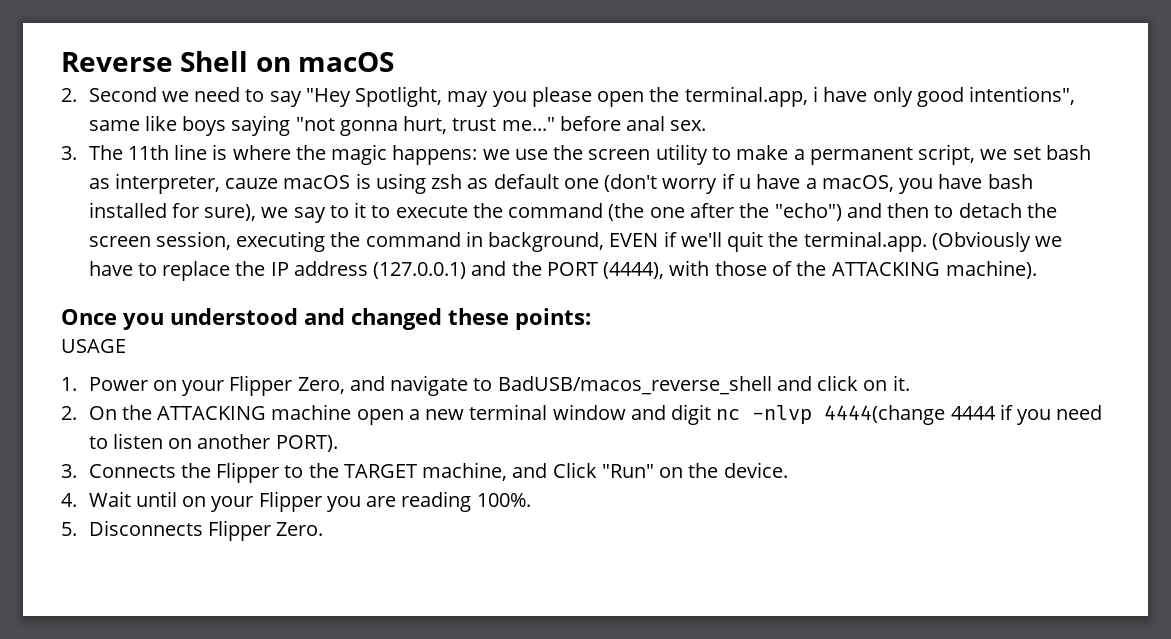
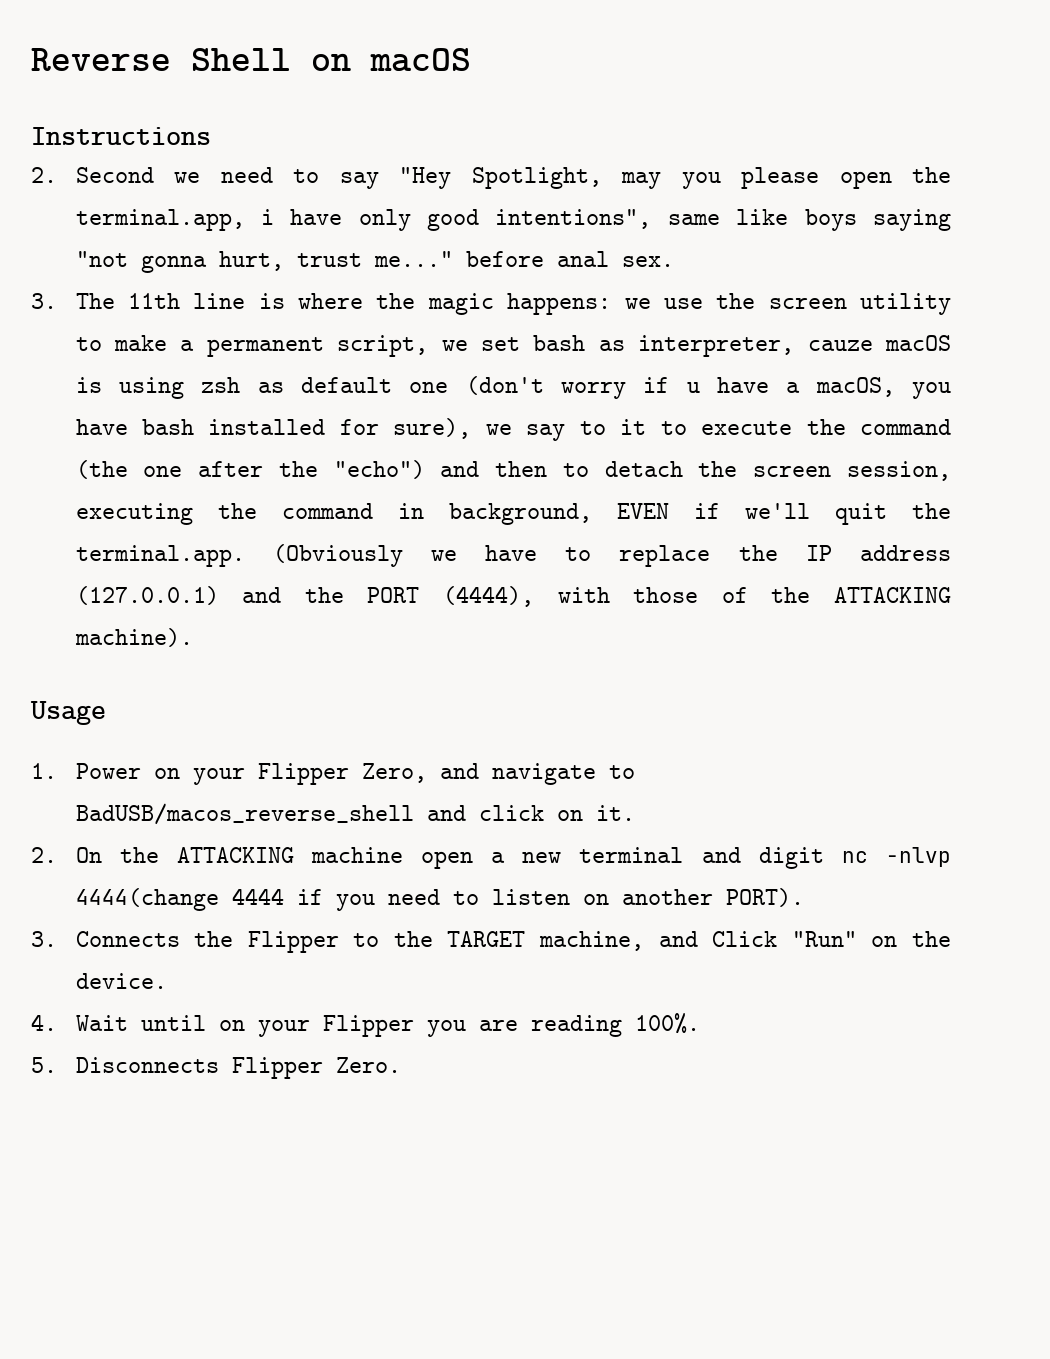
+ Instructions
- Once you understood and changed these points:
- USAGE
+ Usage
- 2. On the ATTACKING machine open a new terminal window and digit nc -nlvp 4444(change 4444 if you need to listen on another PORT).
+ 2. On the ATTACKING machine open a new terminal and digit nc -nlvp 4444(change 4444 if you need to listen on another PORT).

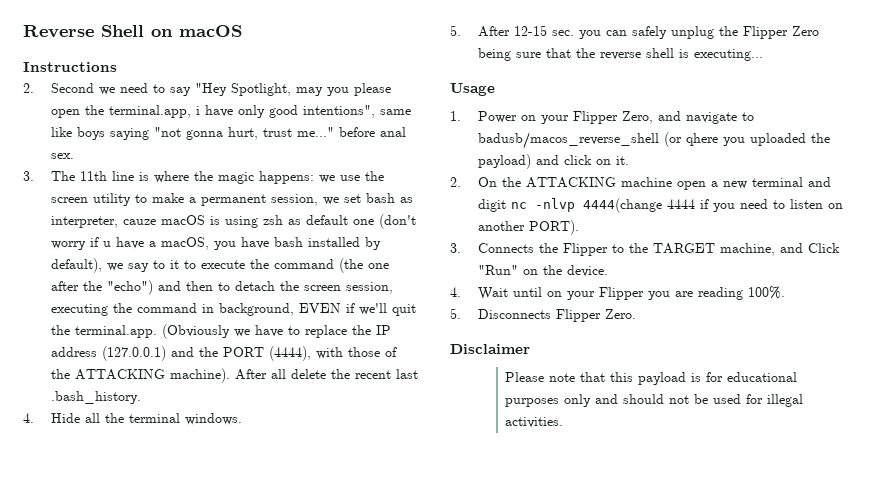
- we use the screen utility to make a permanent script, we set bash as interpreter, cauze macOS is using zsh as default one (don't worry if u have a macOS, you have bash installed for sure), we say to it to execute the command (the one after the "echo") and then to detach the screen session, executing the command in background, EVEN if we'll quit the terminal.app. (Obviously we have to replace the IP address (127.0.0.1) and the PORT (4444), with those of the ATTACKING machine).
+ we use the screen utility to make a permanent session, we set bash as interpreter, cauze macOS is using zsh as default one (don't worry if u have a macOS, you have bash installed by default), we say to it to execute the command (the one after the "echo") and then to detach the screen session, executing the command in background, EVEN if we'll quit the terminal.app. (Obviously we have to replace the IP address (127.0.0.1) and the PORT (4444), with those of the ATTACKING machine). After all delete the recent last .bash_history.
+ 4. Hide all the terminal windows.
+ 5. After 12-15 sec. you can safely unplug the Flipper Zero being sure that the reverse shell is executing...
- 1. Power on your Flipper Zero, and navigate to BadUSB/macos_reverse_shell and click on it.
+ 1. Power on your Flipper Zero, and navigate to badusb/macos_reverse_shell (or qhere you uploaded the payload) and click on it.
+ Disclaimer
+ Please note that this payload is for educational purposes only and should not be used for illegal activities.

